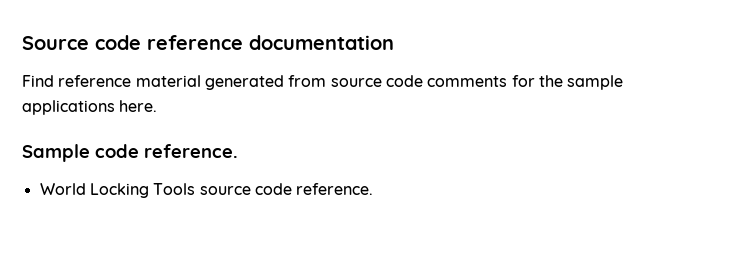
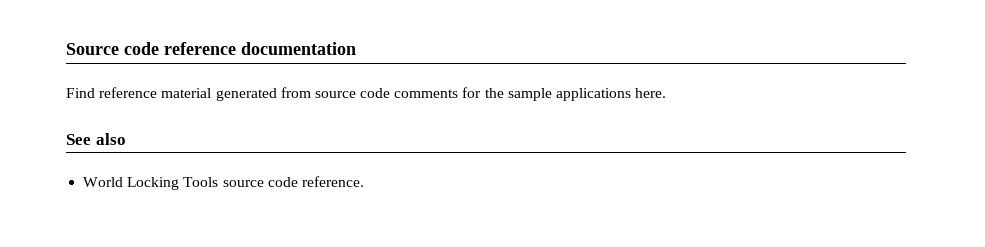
- Sample code reference.
+ See also

